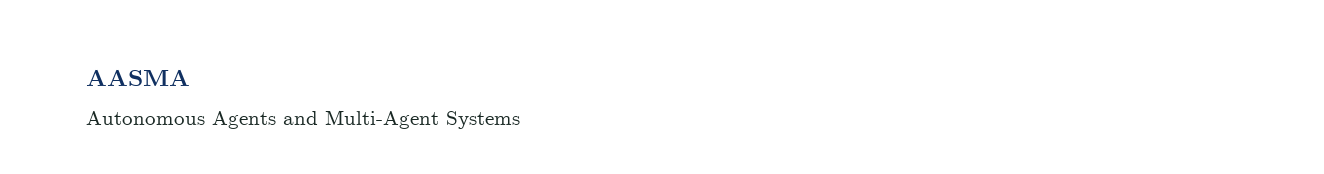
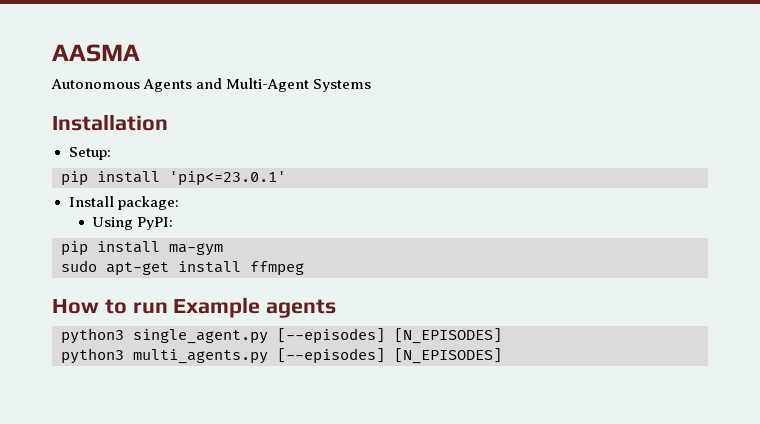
+ Installation
+ Setup:
+ pip install 'pip<=23.0.1'
+ Install package:
+ Using PyPI:
+ pip install ma-gym
+ sudo apt-get install ffmpeg
+ How to run Example agents
+ python3 single_agent.py [--episodes] [N_EPISODES]
+ python3 multi_agents.py [--episodes] [N_EPISODES]

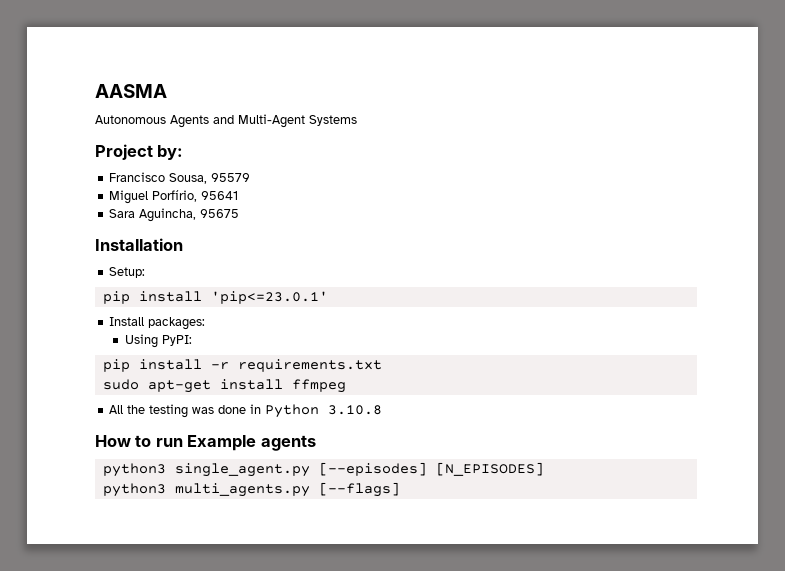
+ Project by:
+ Francisco Sousa, 95579
+ Miguel Porfírio, 95641
+ Sara Aguincha, 95675
- Install package:
+ Install packages:
- pip install ma-gym
+ pip install -r requirements.txt
+ All the testing was done in Python 3.10.8
- python3 multi_agents.py [--episodes] [N_EPISODES]
+ python3 multi_agents.py [--flags]

